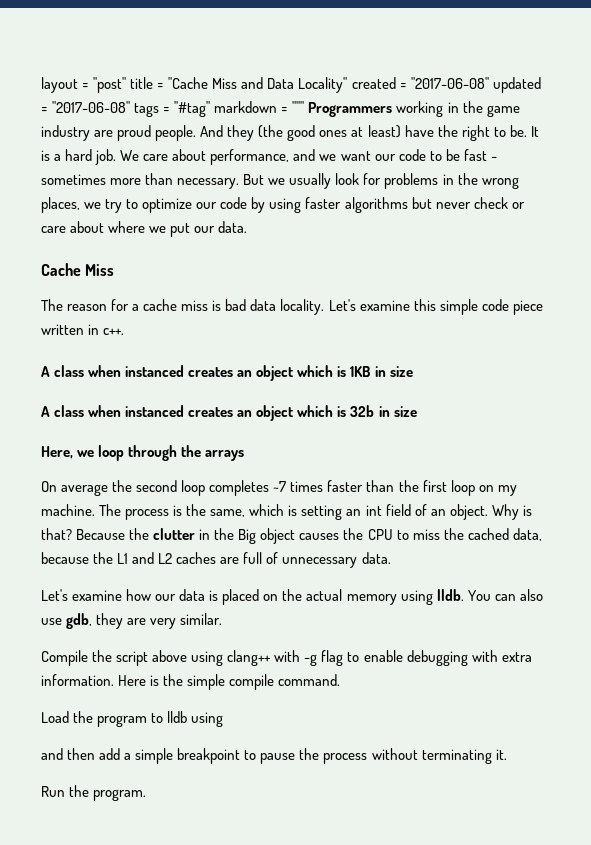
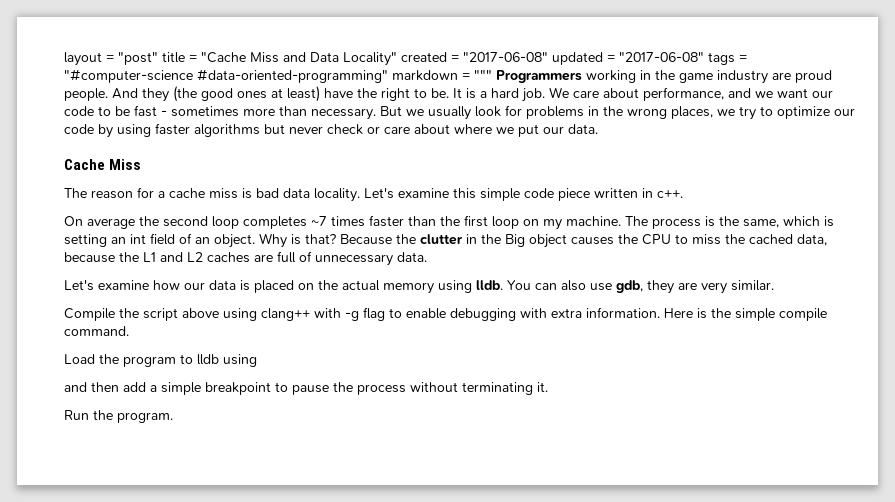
- layout = "post" title = "Cache Miss and Data Locality" created = "2017-06-08" updated = "2017-06-08" tags = "#tag" markdown = """ Programmers working in the game industry are proud people.
+ layout = "post" title = "Cache Miss and Data Locality" created = "2017-06-08" updated = "2017-06-08" tags = "#computer-science #data-oriented-programming" markdown = """ Programmers working in the game industry are proud people.
- A class when instanced creates an object which is 1KB in size
- A class when instanced creates an object which is 32b in size
- Here, we loop through the arrays

